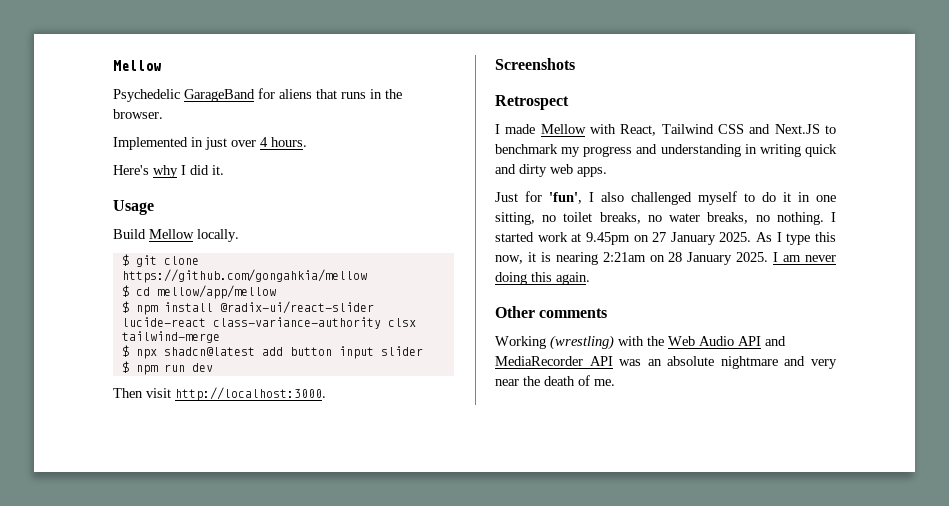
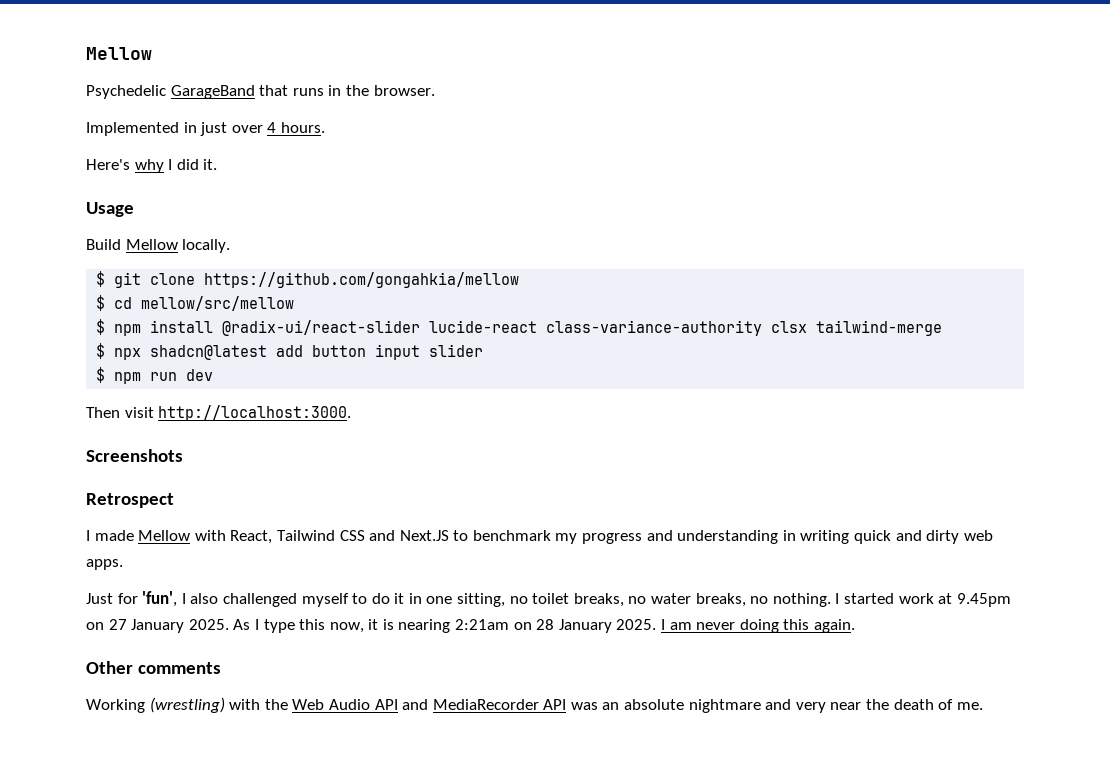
- Psychedelic GarageBand for aliens that runs in the browser.
+ Psychedelic GarageBand that runs in the browser.
- $ cd mellow/app/mellow
+ $ cd mellow/src/mellow

